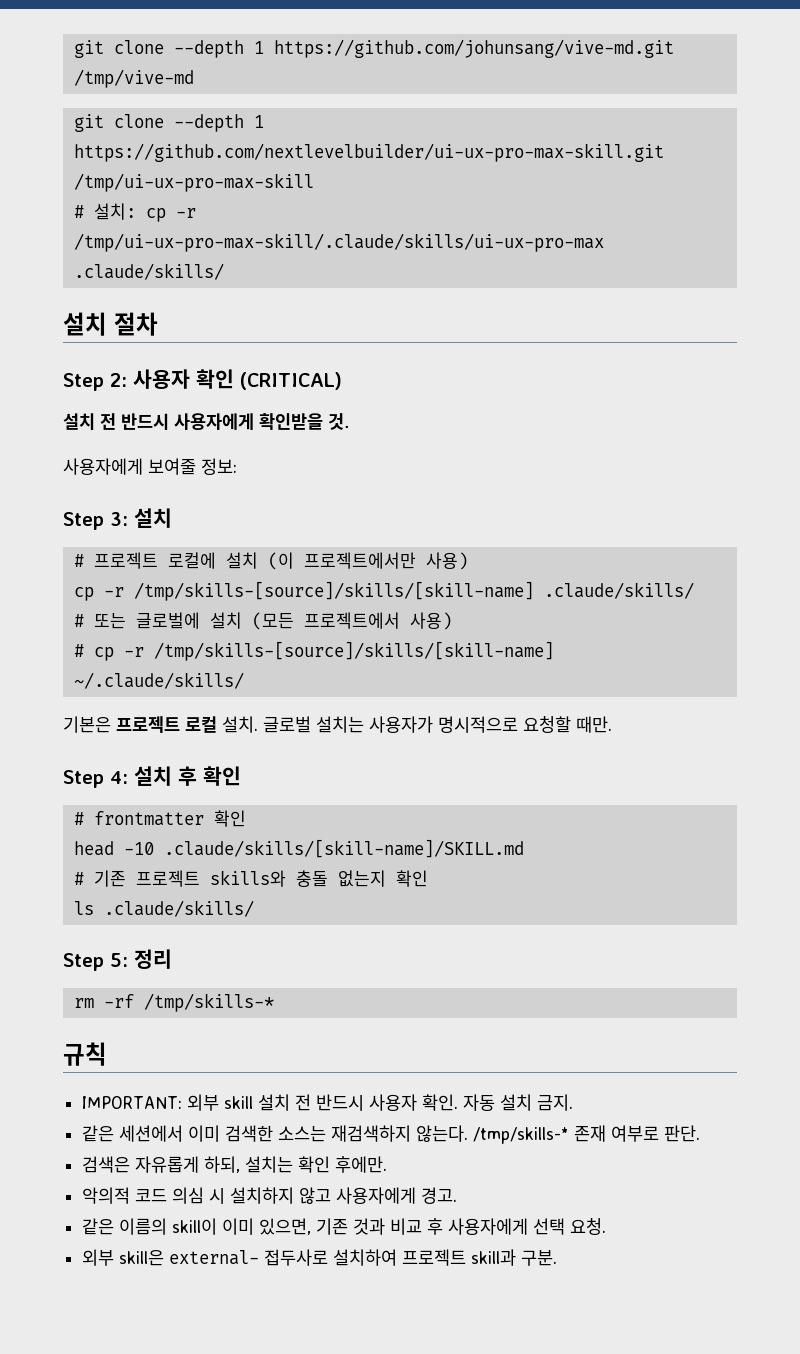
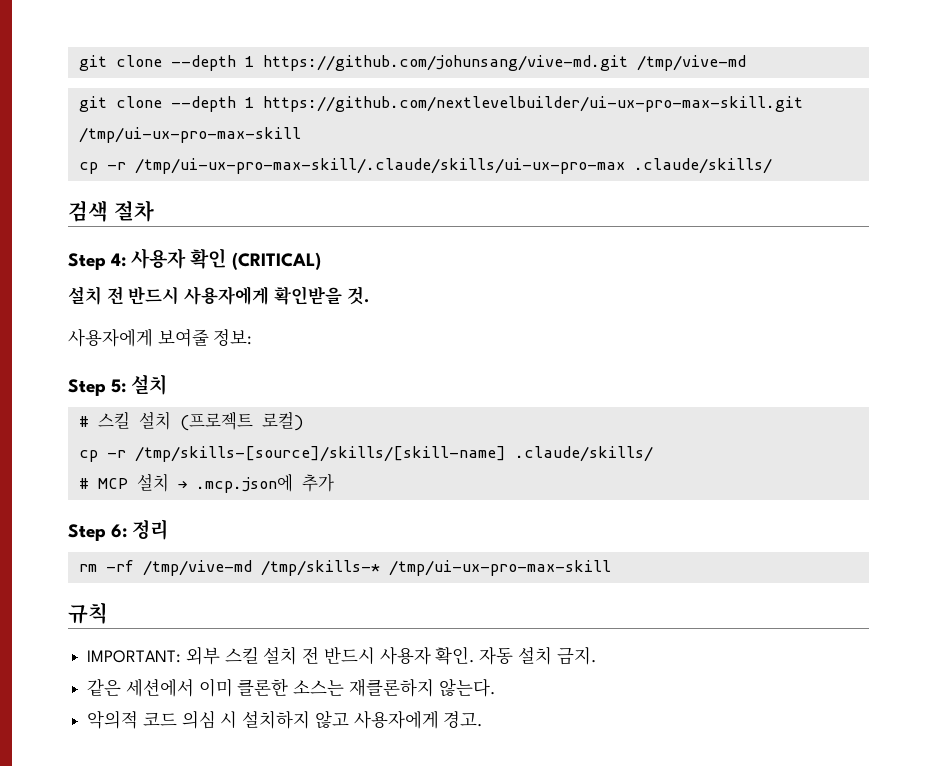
- # 설치: cp -r /tmp/ui-ux-pro-max-skill/.claude/skills/ui-ux-pro-max .claude/skills/
+ cp -r /tmp/ui-ux-pro-max-skill/.claude/skills/ui-ux-pro-max .claude/skills/
- 설치 절차
+ 검색 절차
- Step 2: 사용자 확인 (CRITICAL)
+ Step 4: 사용자 확인 (CRITICAL)
- Step 3: 설치
+ Step 5: 설치
- # 프로젝트 로컬에 설치 (이 프로젝트에서만 사용)
+ # 스킬 설치 (프로젝트 로컬)
- # 또는 글로벌에 설치 (모든 프로젝트에서 사용)
- # cp -r /tmp/skills-[source]/skills/[skill-name] ~/.claude/skills/
- 기본은 프로젝트 로컬 설치. 글로벌 설치는 사용자가 명시적으로 요청할 때만.
- Step 4: 설치 후 확인
- # frontmatter 확인
- head -10 .claude/skills/[skill-name]/SKILL.md
- # 기존 프로젝트 skills와 충돌 없는지 확인
- ls .claude/skills/
- Step 5: 정리
+ # MCP 설치 → .mcp.json에 추가
+ Step 6: 정리
- rm -rf /tmp/skills-*
+ rm -rf /tmp/vive-md /tmp/skills-* /tmp/ui-ux-pro-max-skill
- IMPORTANT: 외부 skill 설치 전 반드시 사용자 확인.
+ IMPORTANT: 외부 스킬 설치 전 반드시 사용자 확인.
- 같은 세션에서 이미 검색한 소스는 재검색하지 않는다. /tmp/skills-* 존재 여부로 판단.
- 검색은 자유롭게 하되, 설치는 확인 후에만.
+ 같은 세션에서 이미 클론한 소스는 재클론하지 않는다.
- 같은 이름의 skill이 이미 있으면, 기존 것과 비교 후 사용자에게 선택 요청.
- 외부 skill은 external- 접두사로 설치하여 프로젝트 skill과 구분.

